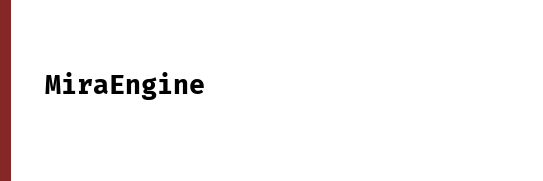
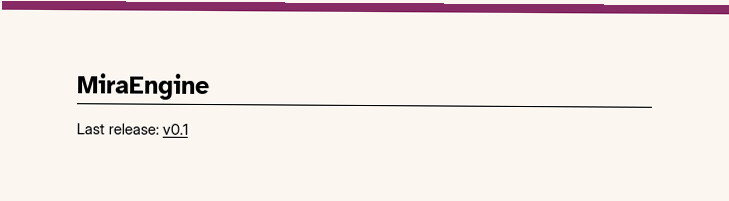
+ Last release: v0.1

